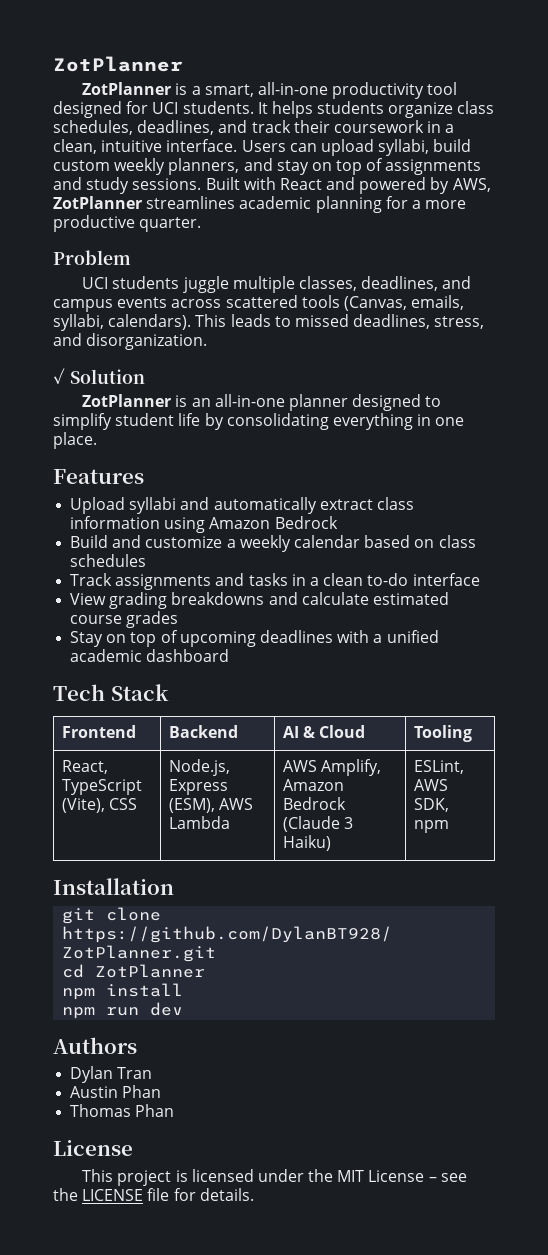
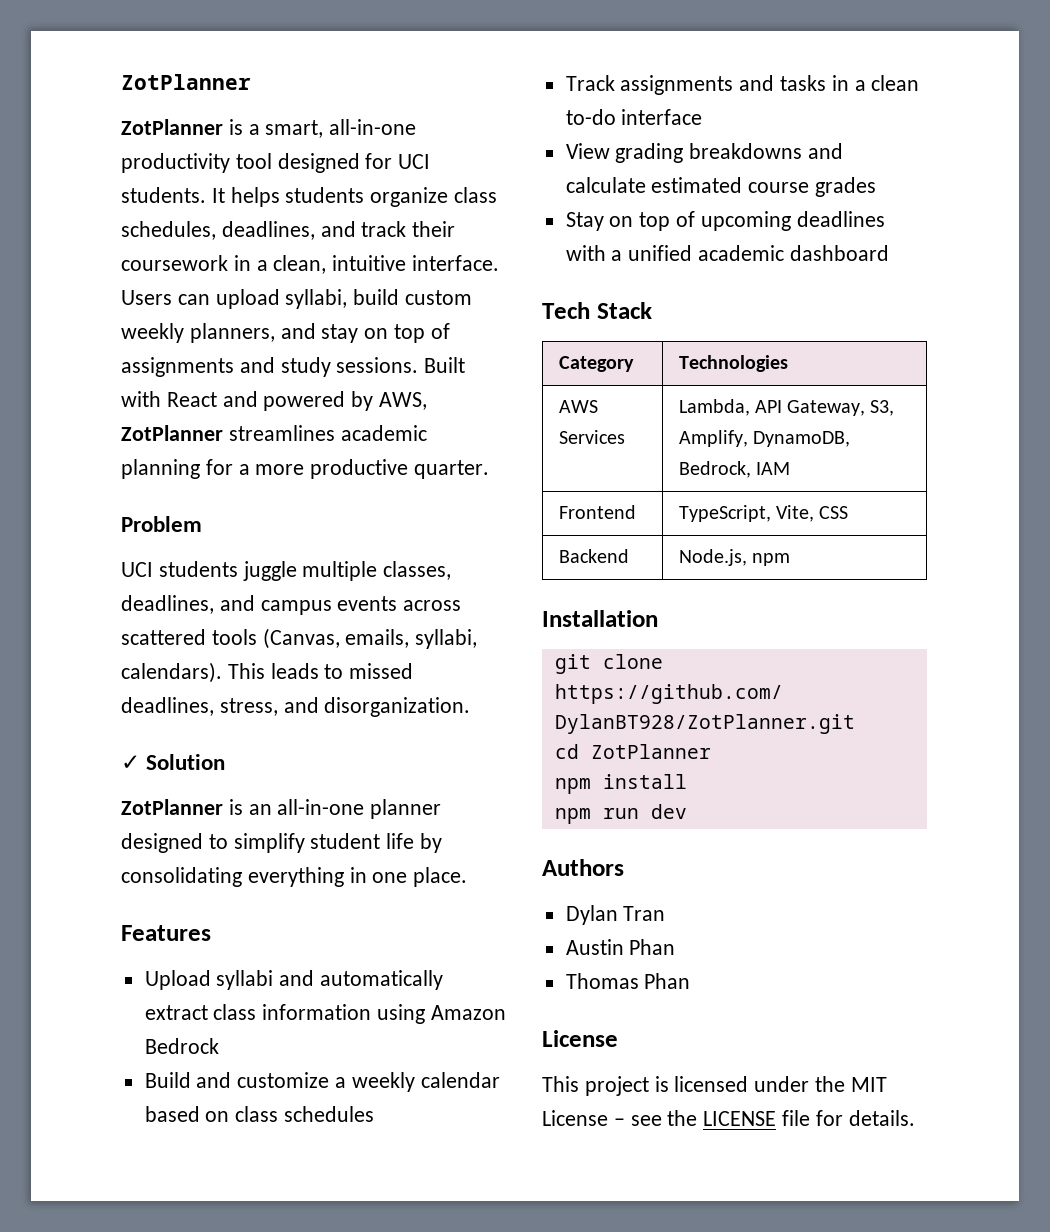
- Frontend | Backend | AI & Cloud | Tooling
- React, TypeScript (Vite), CSS | Node.js, Express (ESM), AWS Lambda | AWS Amplify, Amazon Bedrock (Claude 3 Haiku) | ESLint, AWS SDK, npm
+ Category | Technologies
+ AWS Services | Lambda, API Gateway, S3, Amplify, DynamoDB, Bedrock, IAM
+ Frontend | TypeScript, Vite, CSS
+ Backend | Node.js, npm

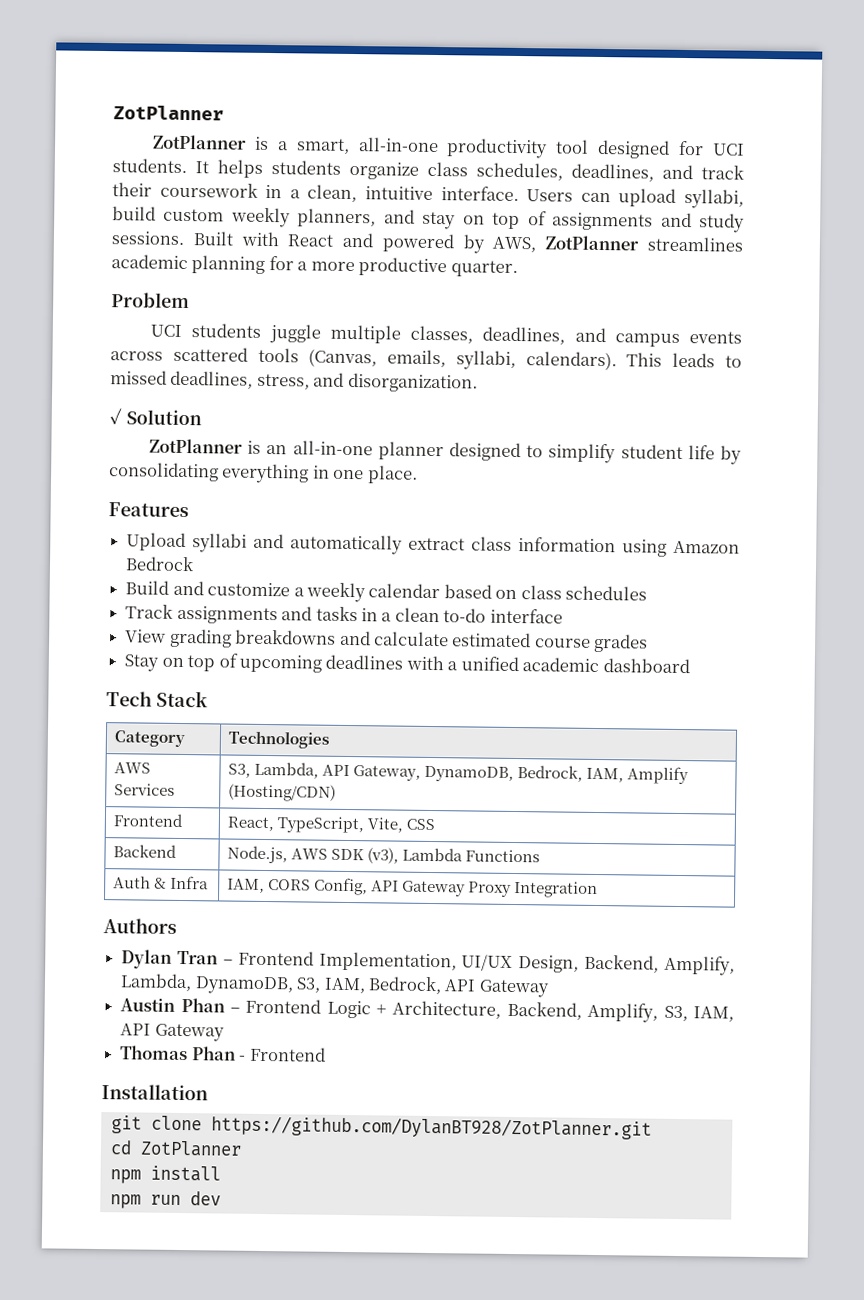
- AWS Services | Lambda, API Gateway, S3, Amplify, DynamoDB, Bedrock, IAM
+ AWS Services | S3, Lambda, API Gateway, DynamoDB, Bedrock, IAM, Amplify (Hosting/CDN)
- Frontend | TypeScript, Vite, CSS
+ Frontend | React, TypeScript, Vite, CSS
- Backend | Node.js, npm
+ Backend | Node.js, AWS SDK (v3), Lambda Functions
+ Auth & Infra | IAM, CORS Config, API Gateway Proxy Integration
+ Authors
+ Dylan Tran – Frontend Implementation, UI/UX Design, Backend, Amplify, Lambda, DynamoDB, S3, IAM, Bedrock, API Gateway
+ Austin Phan – Frontend Logic + Architecture, Backend, Amplify, S3, IAM, API Gateway
+ Thomas Phan - Frontend
- Authors
- Dylan Tran
- Austin Phan
- Thomas Phan
- License
- This project is licensed under the MIT License – see the LICENSE file for details.

